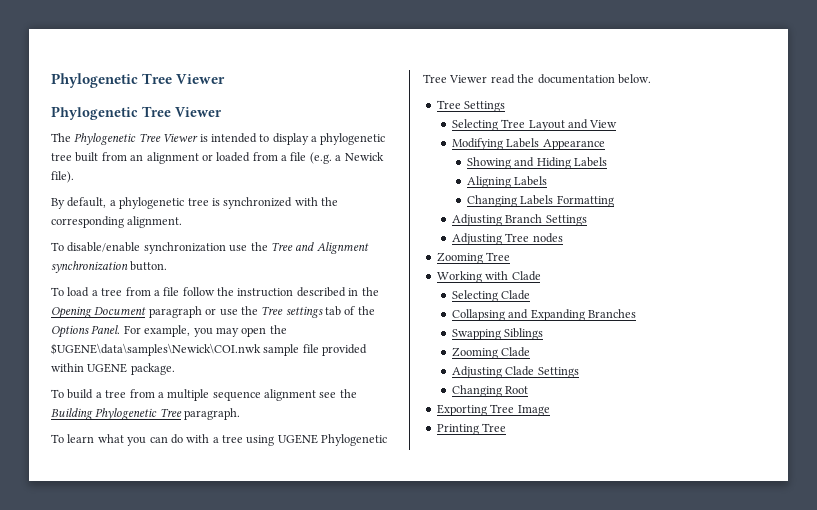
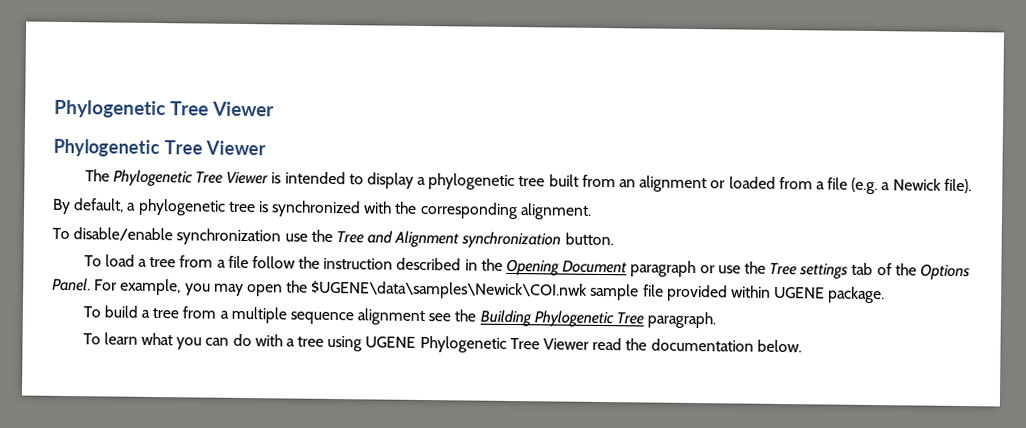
- Tree Settings
- Selecting Tree Layout and View
- Modifying Labels Appearance
- Showing and Hiding Labels
- Aligning Labels
- Changing Labels Formatting
- Adjusting Branch Settings
- Adjusting Tree nodes
- Zooming Tree
- Working with Clade
- Selecting Clade
- Collapsing and Expanding Branches
- Swapping Siblings
- Zooming Clade
- Adjusting Clade Settings
- Changing Root
- Exporting Tree Image
- Printing Tree

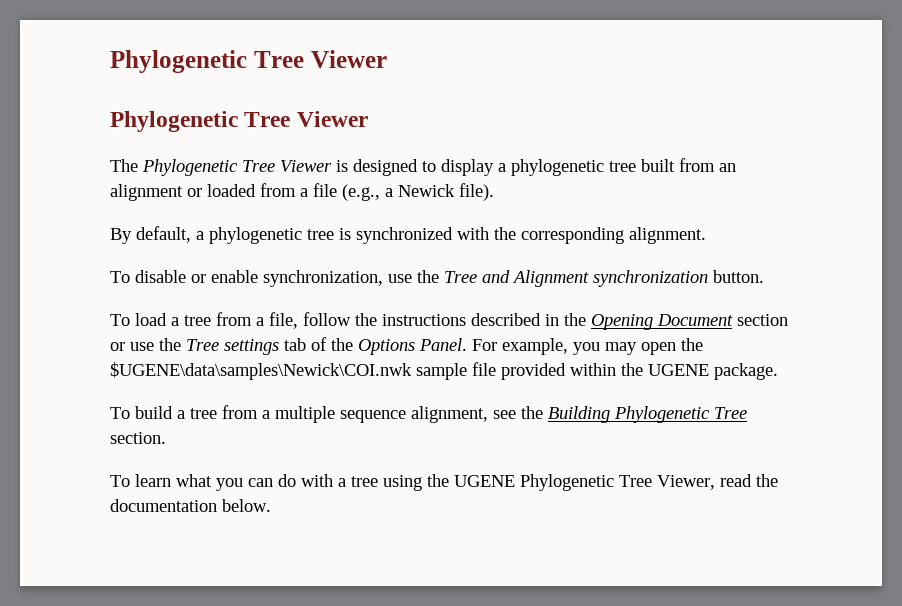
- The Phylogenetic Tree Viewer is intended to display a phylogenetic tree built from an alignment or loaded from a file (e.g. a Newick file).
+ The Phylogenetic Tree Viewer is designed to display a phylogenetic tree built from an alignment or loaded from a file (e.g., a Newick file).
- To disable/enable synchronization use the Tree and Alignment synchronization button.
+ To disable or enable synchronization, use the Tree and Alignment synchronization button.
- To load a tree from a file follow the instruction described in the Opening Document paragraph or use the Tree settings tab of the Options Panel.
+ To load a tree from a file, follow the instructions described in the Opening Document section or use the Tree settings tab of the Options Panel.
- For example, you may open the $UGENE\data\samples\Newick\COI.nwk sample file provided within UGENE package.
+ For example, you may open the $UGENE\data\samples\Newick\COI.nwk sample file provided within the UGENE package.
- To build a tree from a multiple sequence alignment see the Building Phylogenetic Tree paragraph.
+ To build a tree from a multiple sequence alignment, see the Building Phylogenetic Tree section.
- To learn what you can do with a tree using UGENE Phylogenetic Tree Viewer read the documentation below.
+ To learn what you can do with a tree using the UGENE Phylogenetic Tree Viewer, read the documentation below.

